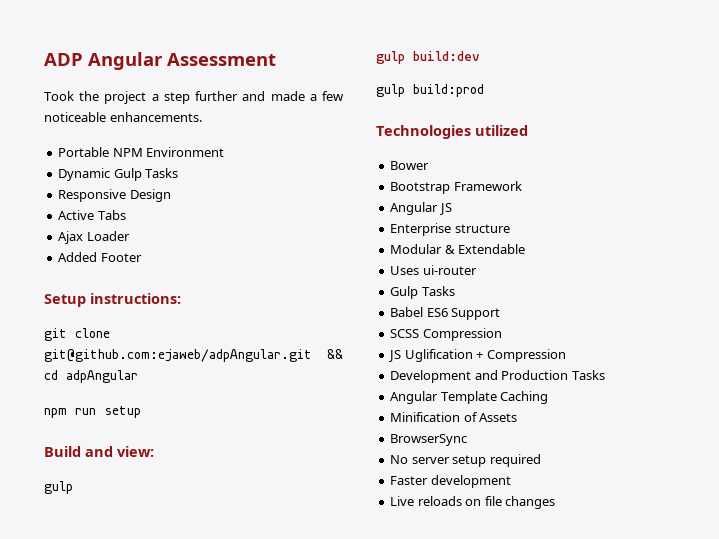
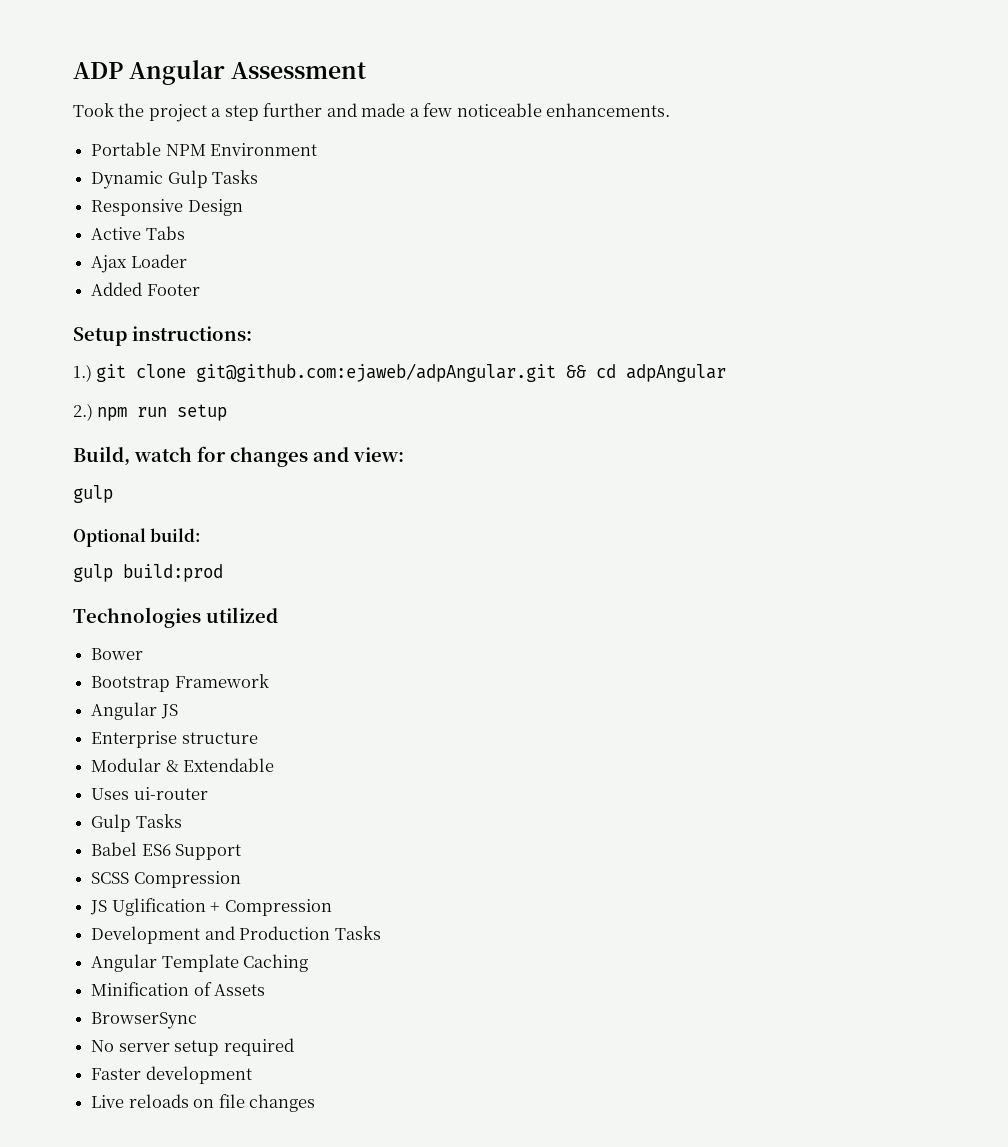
- git clone git@github.com:ejaweb/adpAngular.git && cd adpAngular
+ 1.) git clone git@github.com:ejaweb/adpAngular.git && cd adpAngular
- npm run setup
+ 2.) npm run setup
- Build and view:
+ Build, watch for changes and view:
- gulp build:dev
+ Optional build:

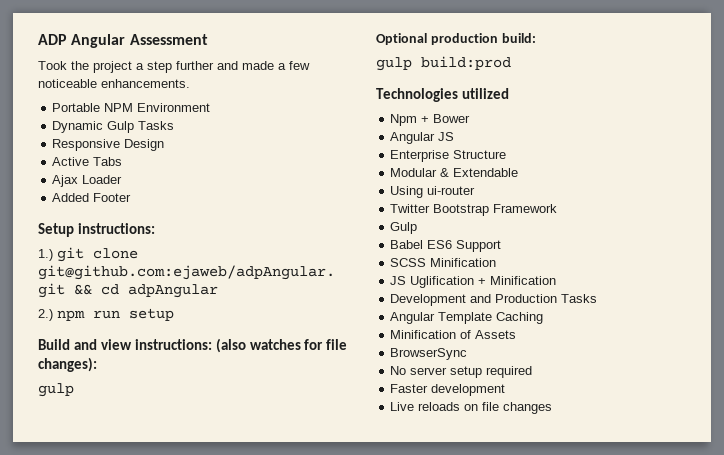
- Build, watch for changes and view:
+ Build and view instructions: (also watches for file changes):
- Optional build:
+ Optional production build:
- Bower
+ Npm + Bower
- Bootstrap Framework
- Enterprise structure
+ Enterprise Structure
- Uses ui-router
- Gulp Tasks
+ Using ui-router
+ Twitter Bootstrap Framework
+ Gulp
- SCSS Compression
+ SCSS Minification
- JS Uglification + Compression
+ JS Uglification + Minification

